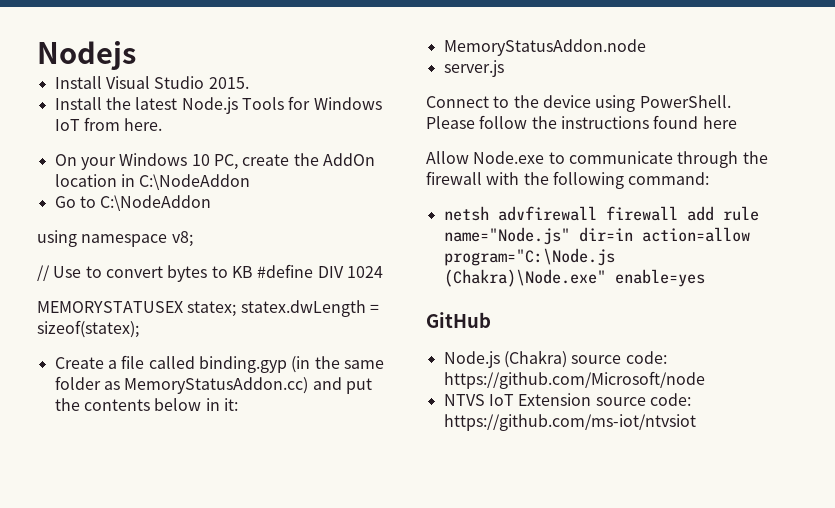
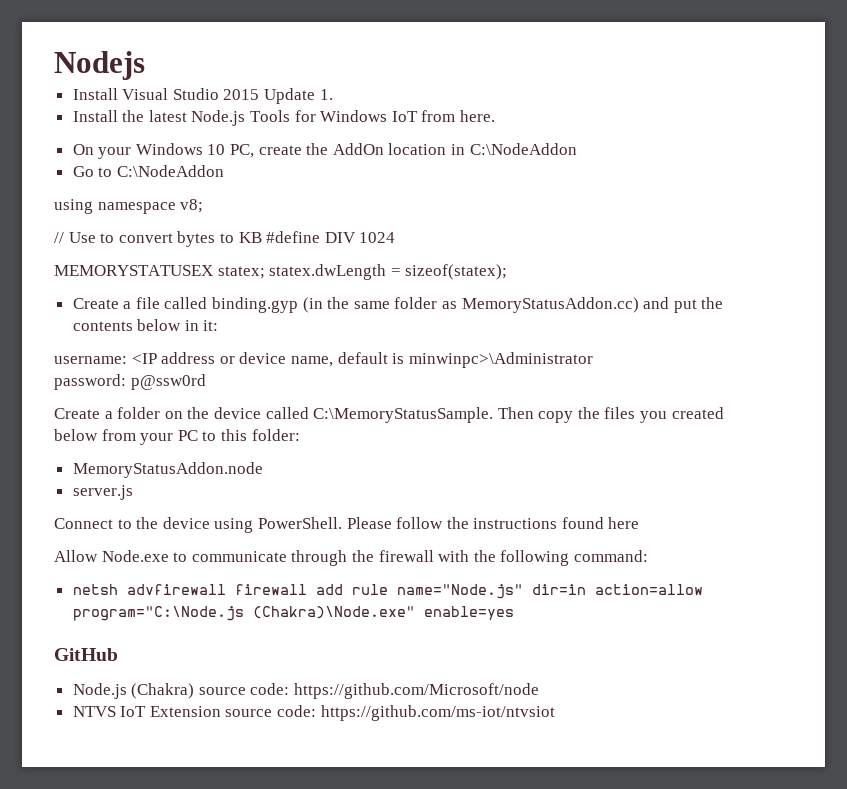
- Install Visual Studio 2015.
+ Install Visual Studio 2015 Update 1.
+ username: <IP address or device name, default is minwinpc>\Administrator
+ password: p@ssw0rd
+ Create a folder on the device called C:\MemoryStatusSample. Then copy the files you created below from your PC to this folder:

